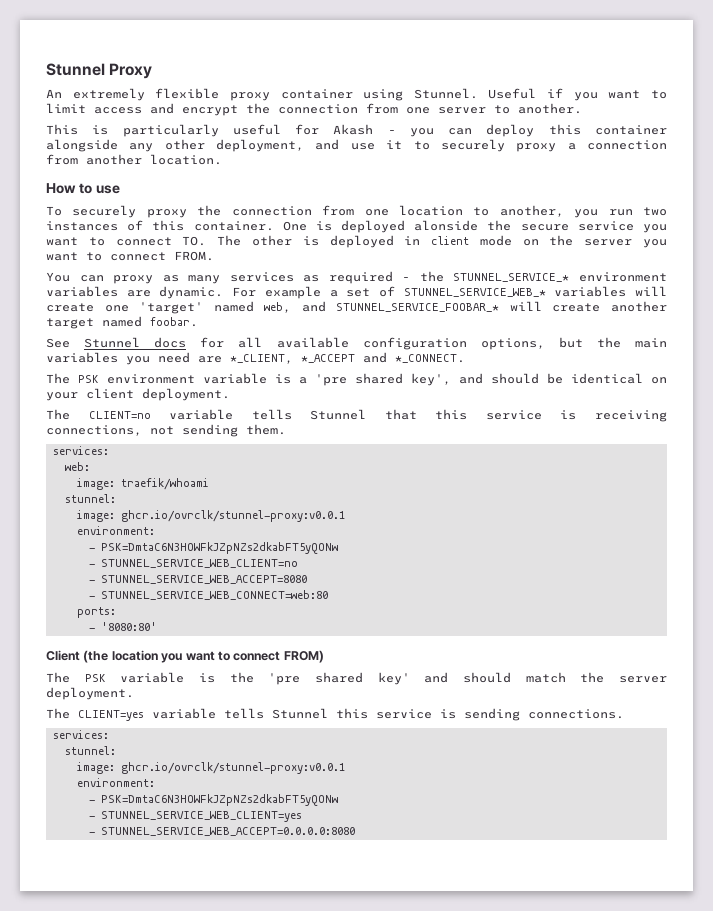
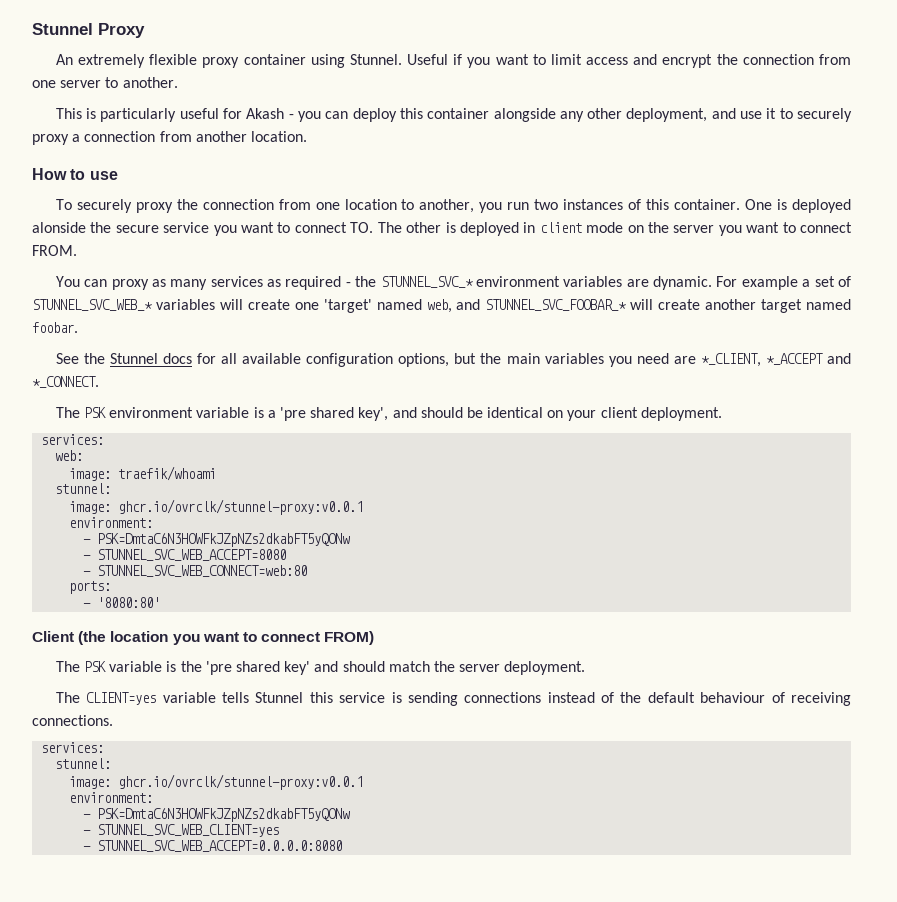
- You can proxy as many services as required - the STUNNEL_SERVICE_* environment variables are dynamic.
+ You can proxy as many services as required - the STUNNEL_SVC_* environment variables are dynamic.
- For example a set of STUNNEL_SERVICE_WEB_* variables will create one 'target' named web, and STUNNEL_SERVICE_FOOBAR_* will create another target named foobar.
+ For example a set of STUNNEL_SVC_WEB_* variables will create one 'target' named web, and STUNNEL_SVC_FOOBAR_* will create another target named foobar.
- See Stunnel docs for all available configuration options, but the main variables you need are *_CLIENT, *_ACCEPT and *_CONNECT.
+ See the Stunnel docs for all available configuration options, but the main variables you need are *_CLIENT, *_ACCEPT and *_CONNECT.
- The CLIENT=no variable tells Stunnel that this service is receiving connections, not sending them.
- - STUNNEL_SERVICE_WEB_CLIENT=no
- - STUNNEL_SERVICE_WEB_ACCEPT=8080
- - STUNNEL_SERVICE_WEB_CONNECT=web:80
+ - STUNNEL_SVC_WEB_ACCEPT=8080
+ - STUNNEL_SVC_WEB_CONNECT=web:80
- The CLIENT=yes variable tells Stunnel this service is sending connections.
+ The CLIENT=yes variable tells Stunnel this service is sending connections instead of the default behaviour of receiving connections.
- - STUNNEL_SERVICE_WEB_CLIENT=yes
- - STUNNEL_SERVICE_WEB_ACCEPT=0.0.0.0:8080
+ - STUNNEL_SVC_WEB_CLIENT=yes
+ - STUNNEL_SVC_WEB_ACCEPT=0.0.0.0:8080

